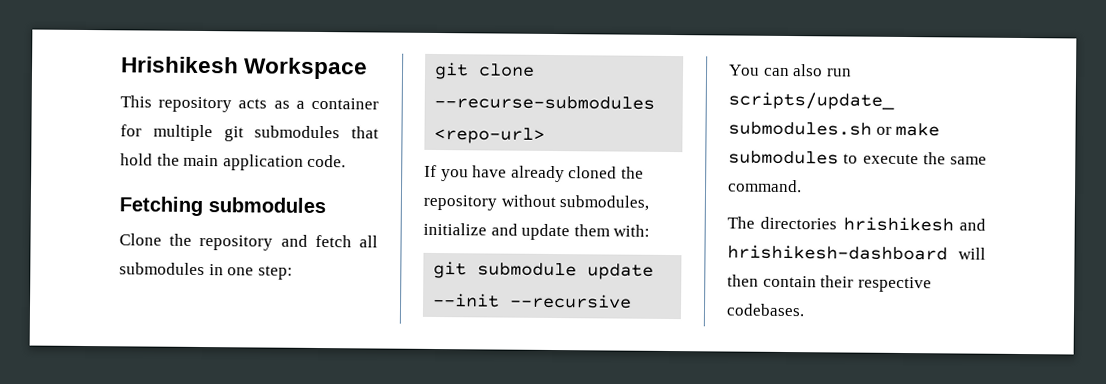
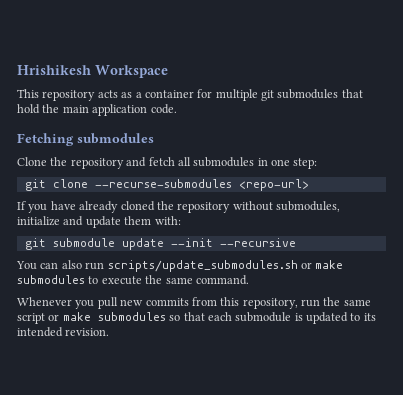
- The directories hrishikesh and hrishikesh-dashboard will then contain their respective codebases.
+ Whenever you pull new commits from this repository, run the same script or make submodules so that each submodule is updated to its intended revision.

